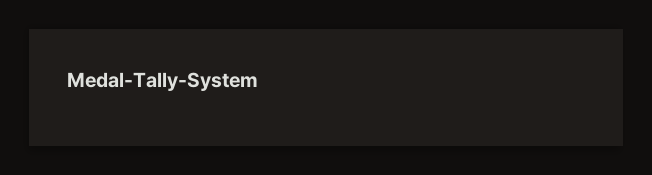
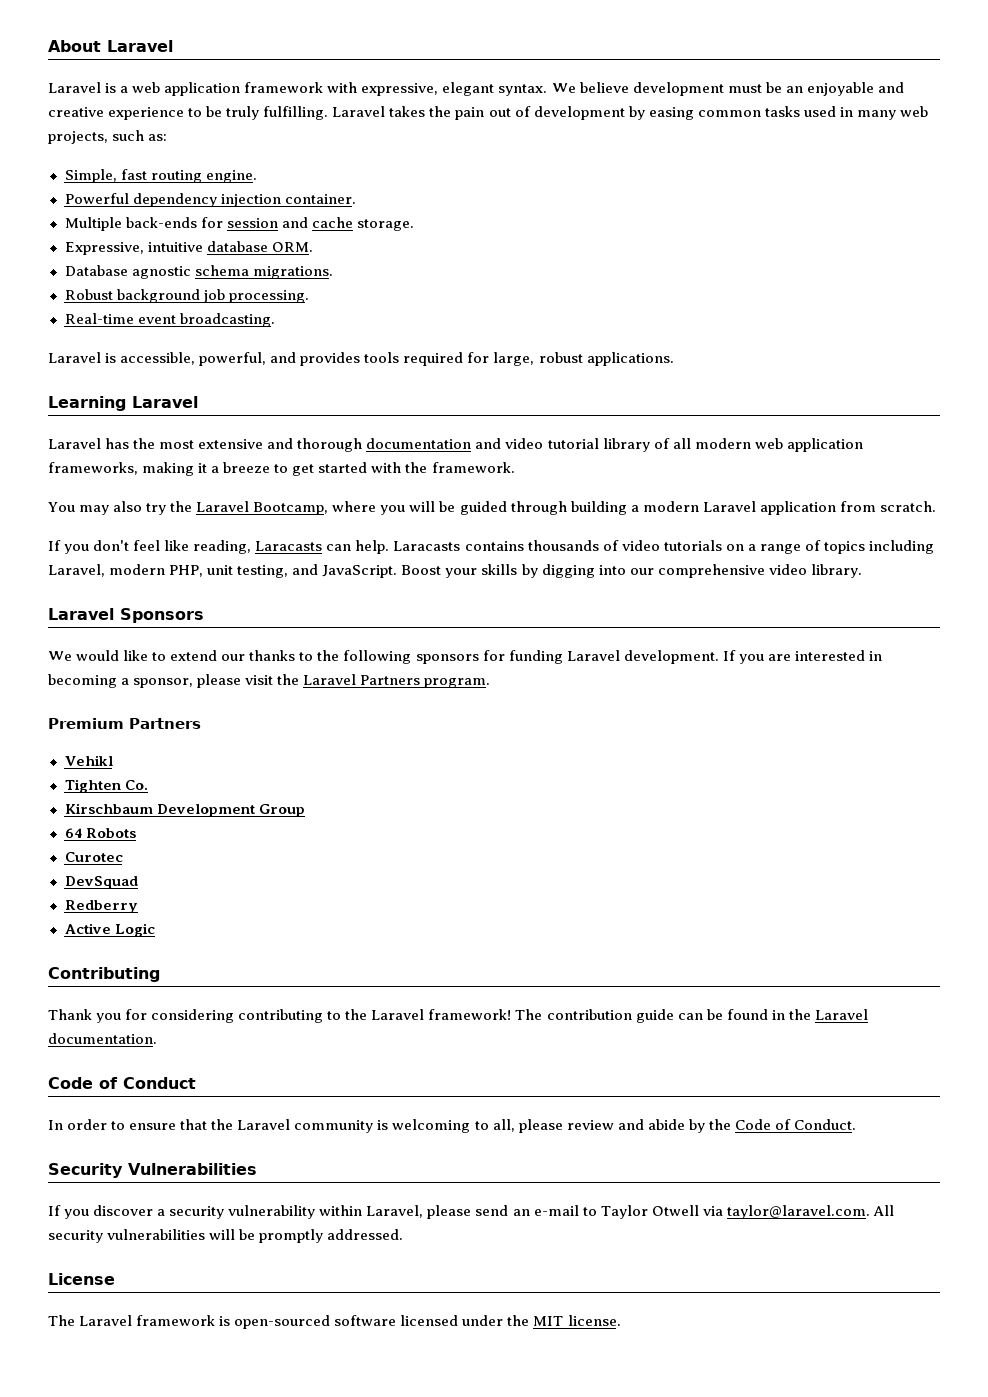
- Medal-Tally-System
+ About Laravel
+ Laravel is a web application framework with expressive, elegant syntax. We believe development must be an enjoyable and creative experience to be truly fulfilling. Laravel takes the pain out of development by easing common tasks used in many web projects, such as:
+ Simple, fast routing engine.
+ Powerful dependency injection container.
+ Multiple back-ends for session and cache storage.
+ Expressive, intuitive database ORM.
+ Database agnostic schema migrations.
+ Robust background job processing.
+ Real-time event broadcasting.
+ Laravel is accessible, powerful, and provides tools required for large, robust applications.
+ Learning Laravel
+ Laravel has the most extensive and thorough documentation and video tutorial library of all modern web application frameworks, making it a breeze to get started with the framework.
+ You may also try the Laravel Bootcamp, where you will be guided through building a modern Laravel application from scratch.
+ If you don't feel like reading, Laracasts can help. Laracasts contains thousands of video tutorials on a range of topics including Laravel, modern PHP, unit testing, and JavaScript. Boost your skills by digging into our comprehensive video library.
+ Laravel Sponsors
+ We would like to extend our thanks to the following sponsors for funding Laravel development. If you are interested in becoming a sponsor, please visit the Laravel Partners program.
+ Premium Partners
+ Vehikl
+ Tighten Co.
+ Kirschbaum Development Group
+ 64 Robots
+ Curotec
+ DevSquad
+ Redberry
+ Active Logic
+ Contributing
+ Thank you for considering contributing to the Laravel framework! The contribution guide can be found in the Laravel documentation.
+ Code of Conduct
+ In order to ensure that the Laravel community is welcoming to all, please review and abide by the Code of Conduct.
+ Security Vulnerabilities
+ If you discover a security vulnerability within Laravel, please send an e-mail to Taylor Otwell via taylor@laravel.com. All security vulnerabilities will be promptly addressed.
+ License
+ The Laravel framework is open-sourced software licensed under the MIT license.

